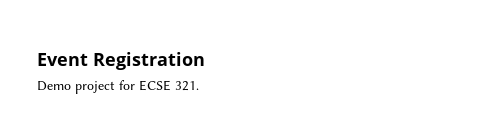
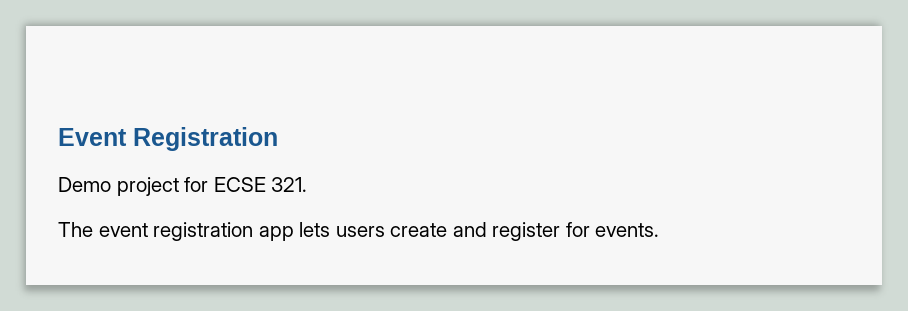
+ The event registration app lets users create and register for events.

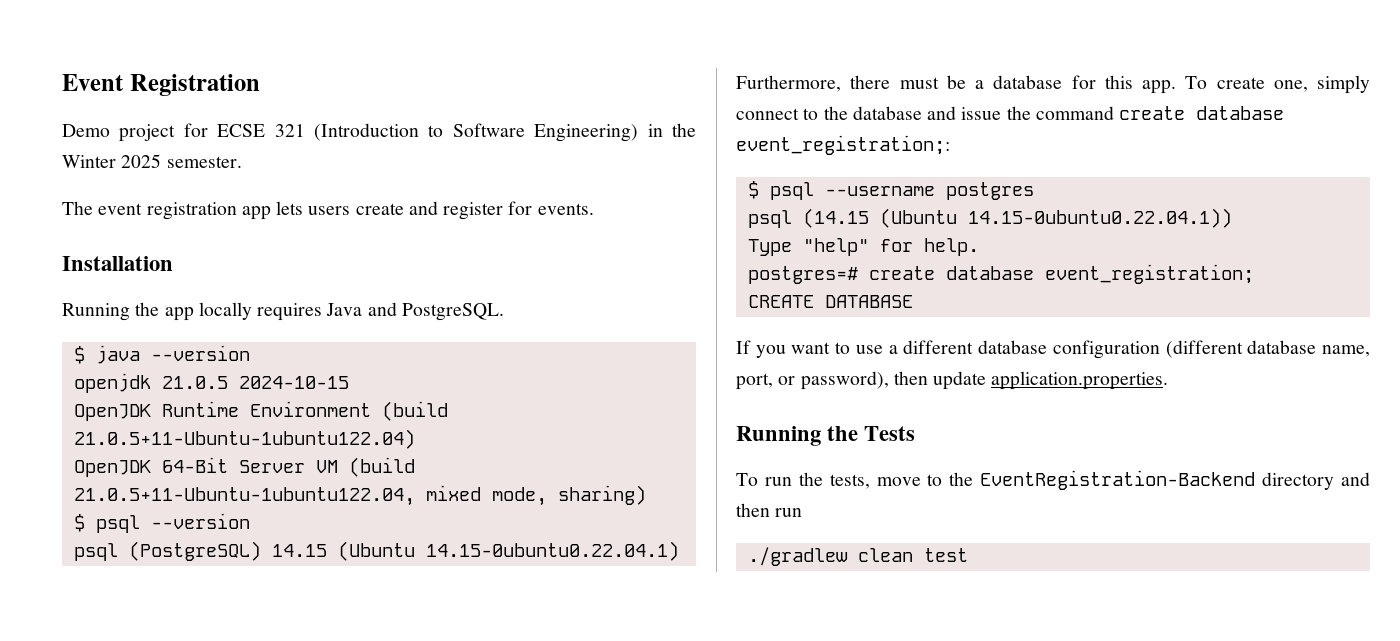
- Demo project for ECSE 321.
+ Demo project for ECSE 321 (Introduction to Software Engineering) in the Winter 2025 semester.
+ Installation
+ Running the app locally requires Java and PostgreSQL.
+ $ java --version
+ openjdk 21.0.5 2024-10-15
+ OpenJDK Runtime Environment (build 21.0.5+11-Ubuntu-1ubuntu122.04)
+ OpenJDK 64-Bit Server VM (build 21.0.5+11-Ubuntu-1ubuntu122.04, mixed mode, sharing)
+ $ psql --version
+ psql (PostgreSQL) 14.15 (Ubuntu 14.15-0ubuntu0.22.04.1)
+ Furthermore, there must be a database for this app. To create one, simply connect to the database and issue the command create database event_registration;:
+ $ psql --username postgres
+ psql (14.15 (Ubuntu 14.15-0ubuntu0.22.04.1))
+ Type "help" for help.
+ postgres=# create database event_registration;
+ CREATE DATABASE
+ If you want to use a different database configuration (different database name, port, or password), then update application.properties.
+ Running the Tests
+ To run the tests, move to the EventRegistration-Backend directory and then run
+ ./gradlew clean test

